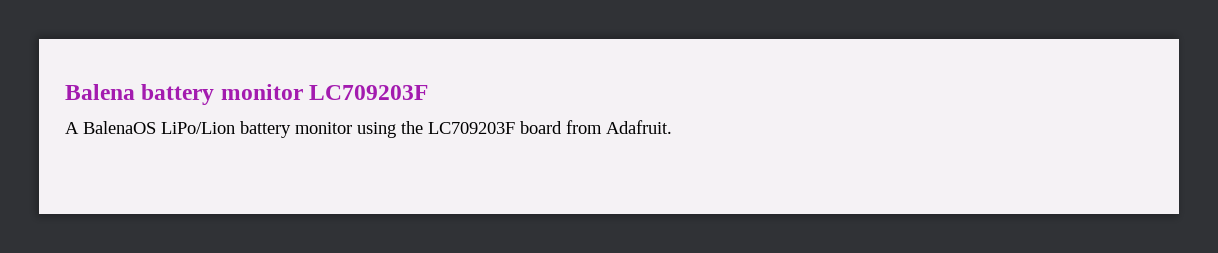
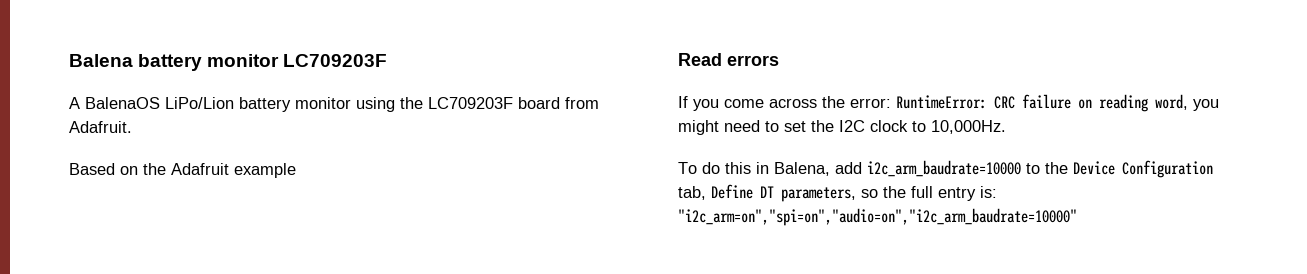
+ Based on the Adafruit example
+ Read errors
+ If you come across the error: RuntimeError: CRC failure on reading word, you might need to set the I2C clock to 10,000Hz.
+ To do this in Balena, add i2c_arm_baudrate=10000 to the Device Configuration tab, Define DT parameters, so the full entry is: "i2c_arm=on","spi=on","audio=on","i2c_arm_baudrate=10000"

